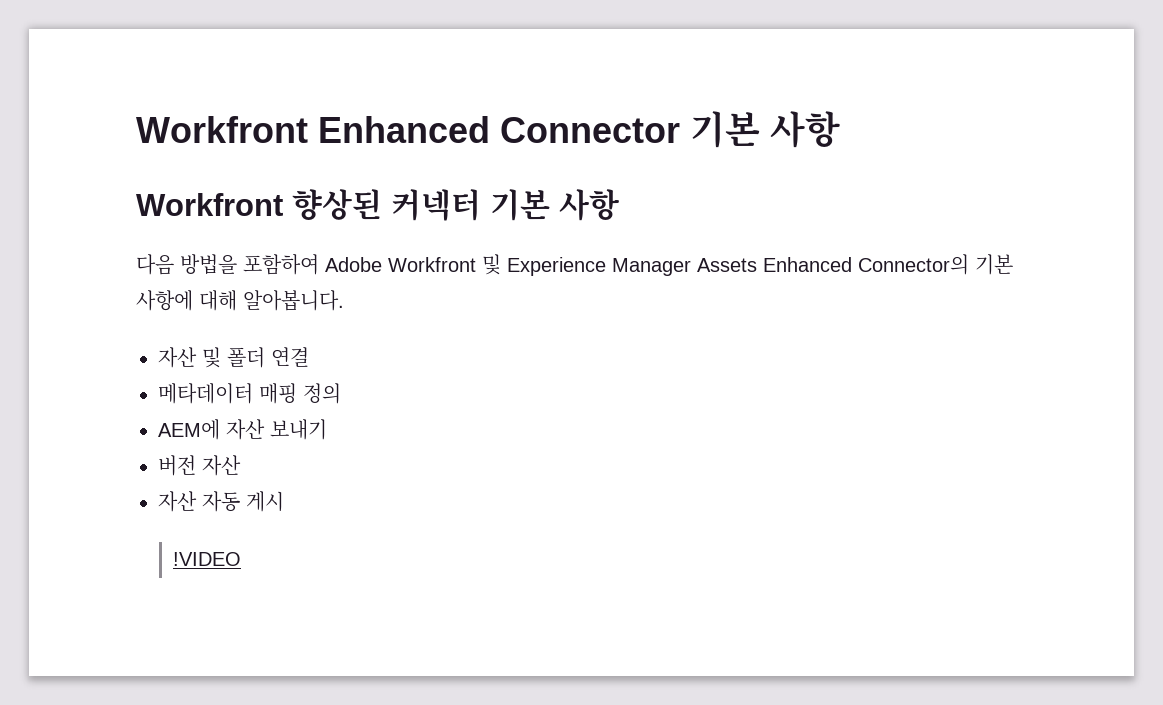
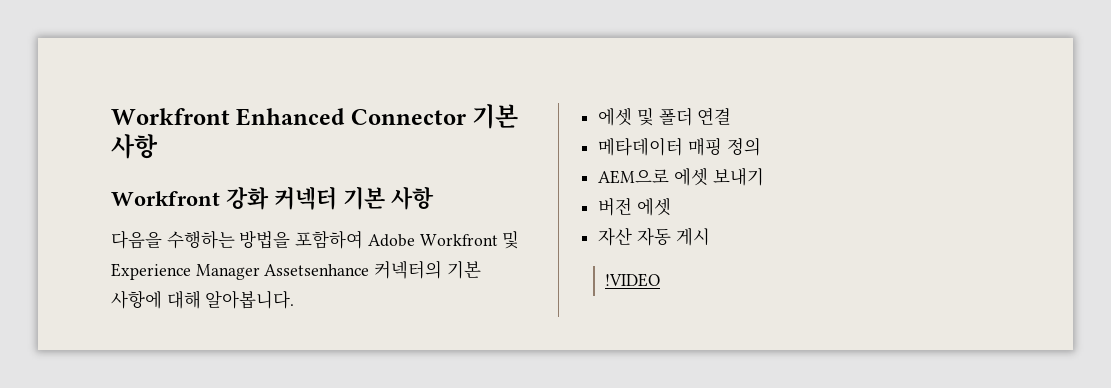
- Workfront 향상된 커넥터 기본 사항
+ Workfront 강화 커넥터 기본 사항
- 다음 방법을 포함하여 Adobe Workfront 및 Experience Manager Assets Enhanced Connector의 기본 사항에 대해 알아봅니다.
+ 다음을 수행하는 방법을 포함하여 Adobe Workfront 및 Experience Manager Assetsenhance 커넥터의 기본 사항에 대해 알아봅니다.
- 자산 및 폴더 연결
+ 에셋 및 폴더 연결
- AEM에 자산 보내기
+ AEM으로 에셋 보내기
- 버전 자산
+ 버전 에셋

